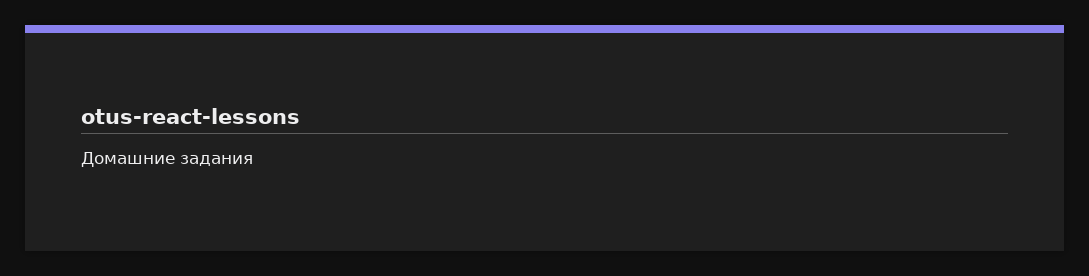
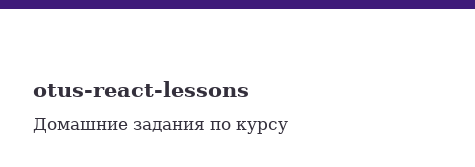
- Домашние задания
+ Домашние задания по курсу

